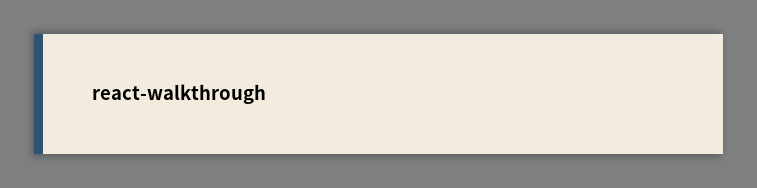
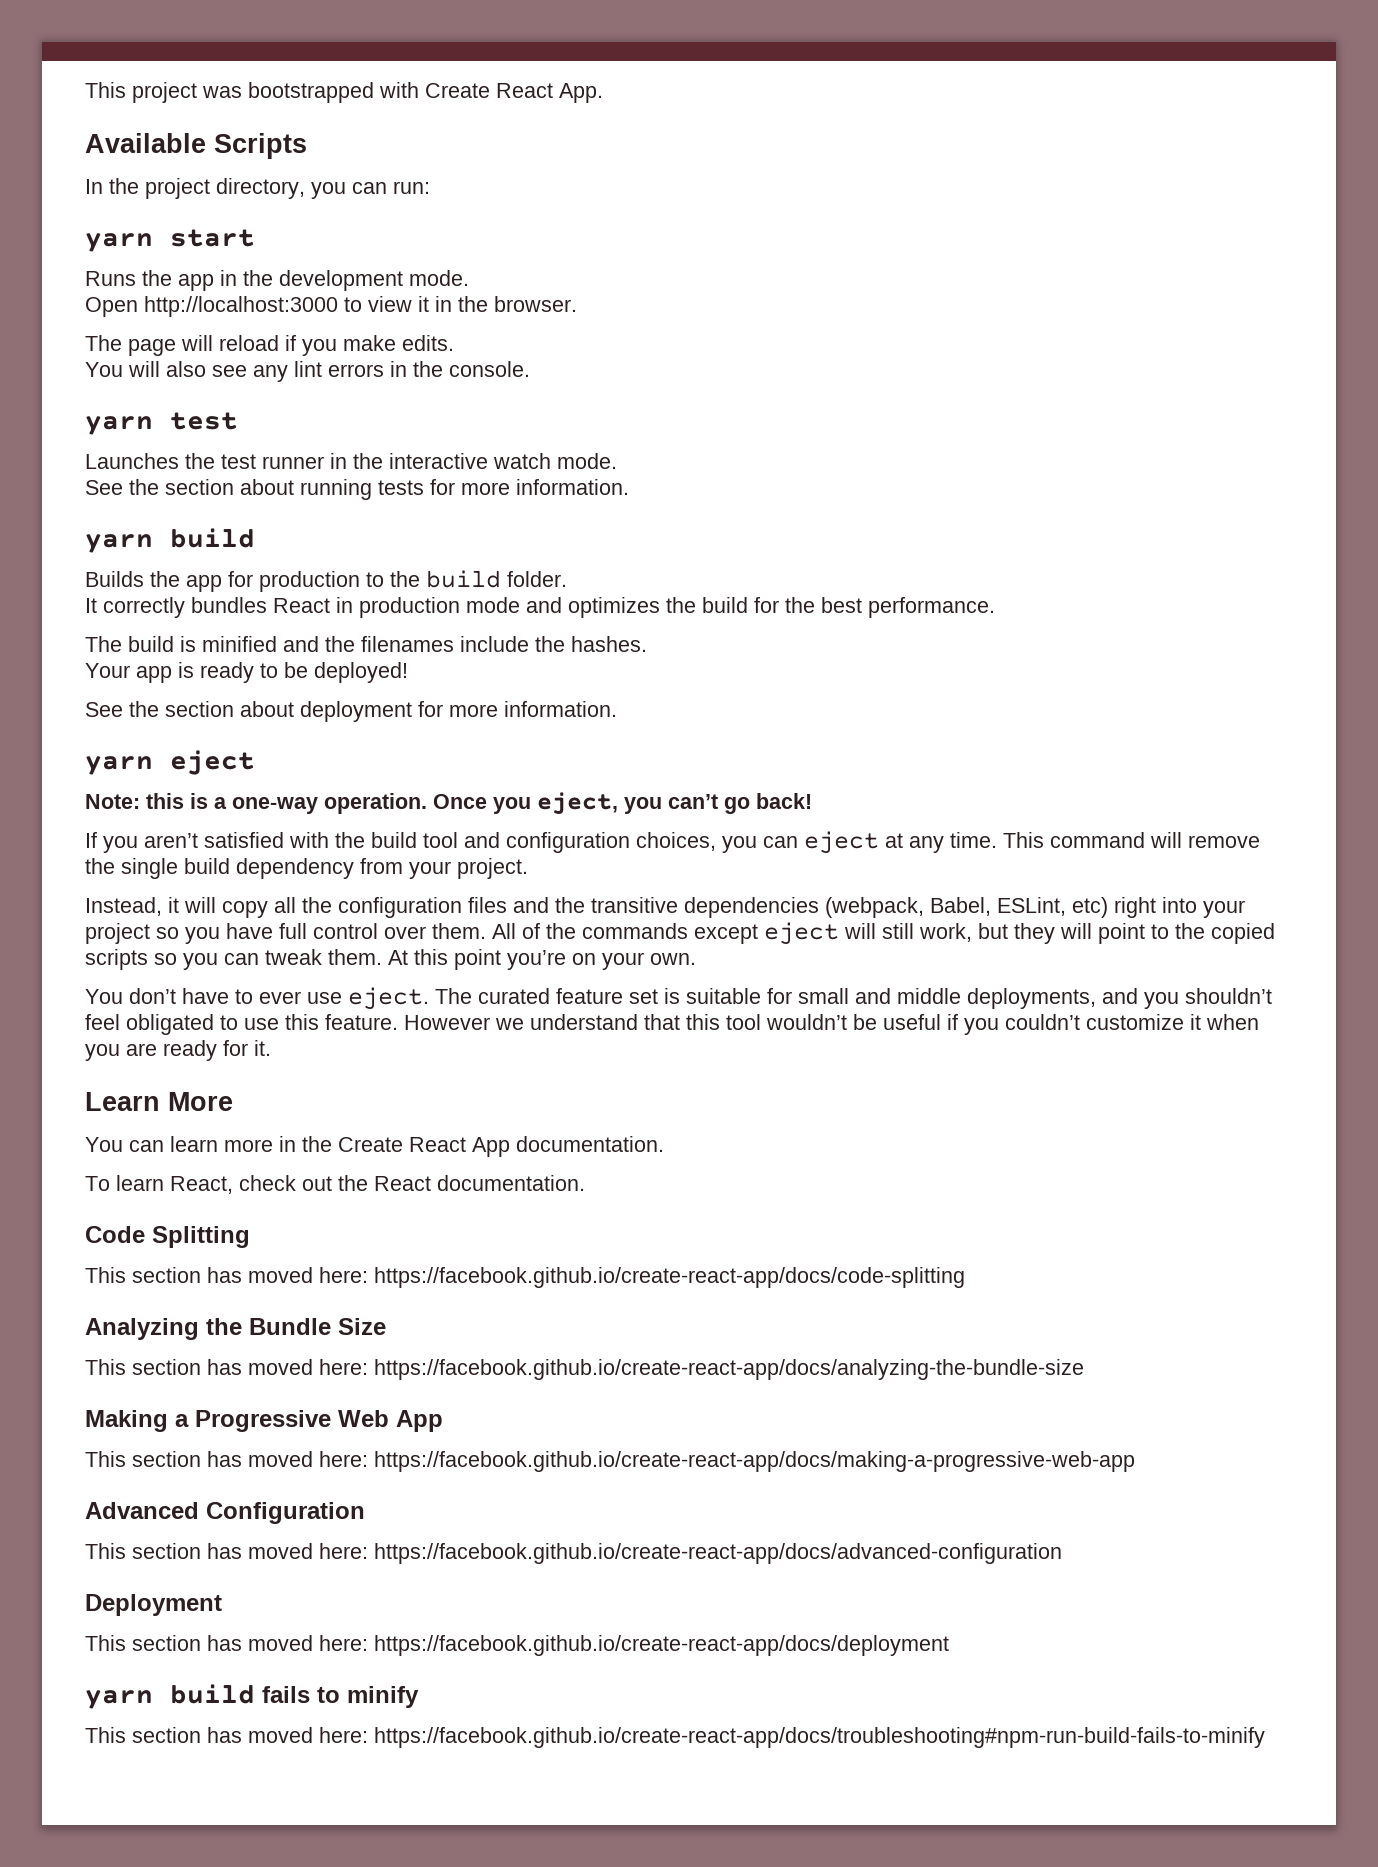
- react-walkthrough
+ This project was bootstrapped with Create React App.
+ Available Scripts
+ In the project directory, you can run:
+ yarn start
+ Runs the app in the development mode.
+ Open http://localhost:3000 to view it in the browser.
+ The page will reload if you make edits.
+ You will also see any lint errors in the console.
+ yarn test
+ Launches the test runner in the interactive watch mode.
+ See the section about running tests for more information.
+ yarn build
+ Builds the app for production to the build folder.
+ It correctly bundles React in production mode and optimizes the build for the best performance.
+ The build is minified and the filenames include the hashes.
+ Your app is ready to be deployed!
+ See the section about deployment for more information.
+ yarn eject
+ Note: this is a one-way operation. Once you eject, you can’t go back!
+ If you aren’t satisfied with the build tool and configuration choices, you can eject at any time. This command will remove the single build dependency from your project.
+ Instead, it will copy all the configuration files and the transitive dependencies (webpack, Babel, ESLint, etc) right into your project so you have full control over them. All of the commands except eject will still work, but they will point to the copied scripts so you can tweak them. At this point you’re on your own.
+ You don’t have to ever use eject. The curated feature set is suitable for small and middle deployments, and you shouldn’t feel obligated to use this feature. However we understand that this tool wouldn’t be useful if you couldn’t customize it when you are ready for it.
+ Learn More
+ You can learn more in the Create React App documentation.
+ To learn React, check out the React documentation.
+ Code Splitting
+ This section has moved here: https://facebook.github.io/create-react-app/docs/code-splitting
+ Analyzing the Bundle Size
+ This section has moved here: https://facebook.github.io/create-react-app/docs/analyzing-the-bundle-size
+ Making a Progressive Web App
+ This section has moved here: https://facebook.github.io/create-react-app/docs/making-a-progressive-web-app
+ Advanced Configuration
+ This section has moved here: https://facebook.github.io/create-react-app/docs/advanced-configuration
+ Deployment
+ This section has moved here: https://facebook.github.io/create-react-app/docs/deployment
+ yarn build fails to minify
+ This section has moved here: https://facebook.github.io/create-react-app/docs/troubleshooting#npm-run-build-fails-to-minify

